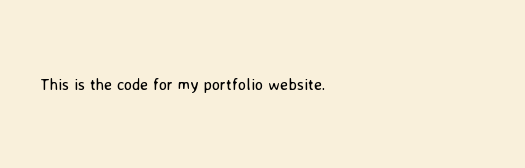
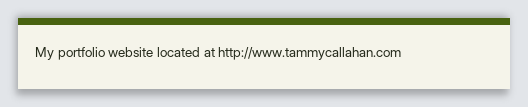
- This is the code for my portfolio website.
+ My portfolio website located at http://www.tammycallahan.com

